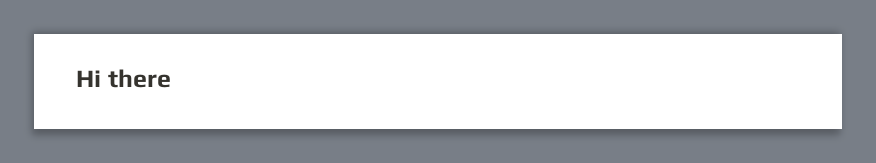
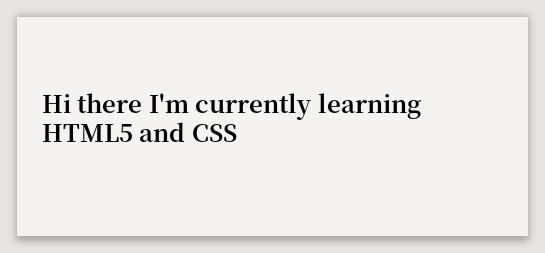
- Hi there
+ Hi there I'm currently learning HTML5 and CSS

